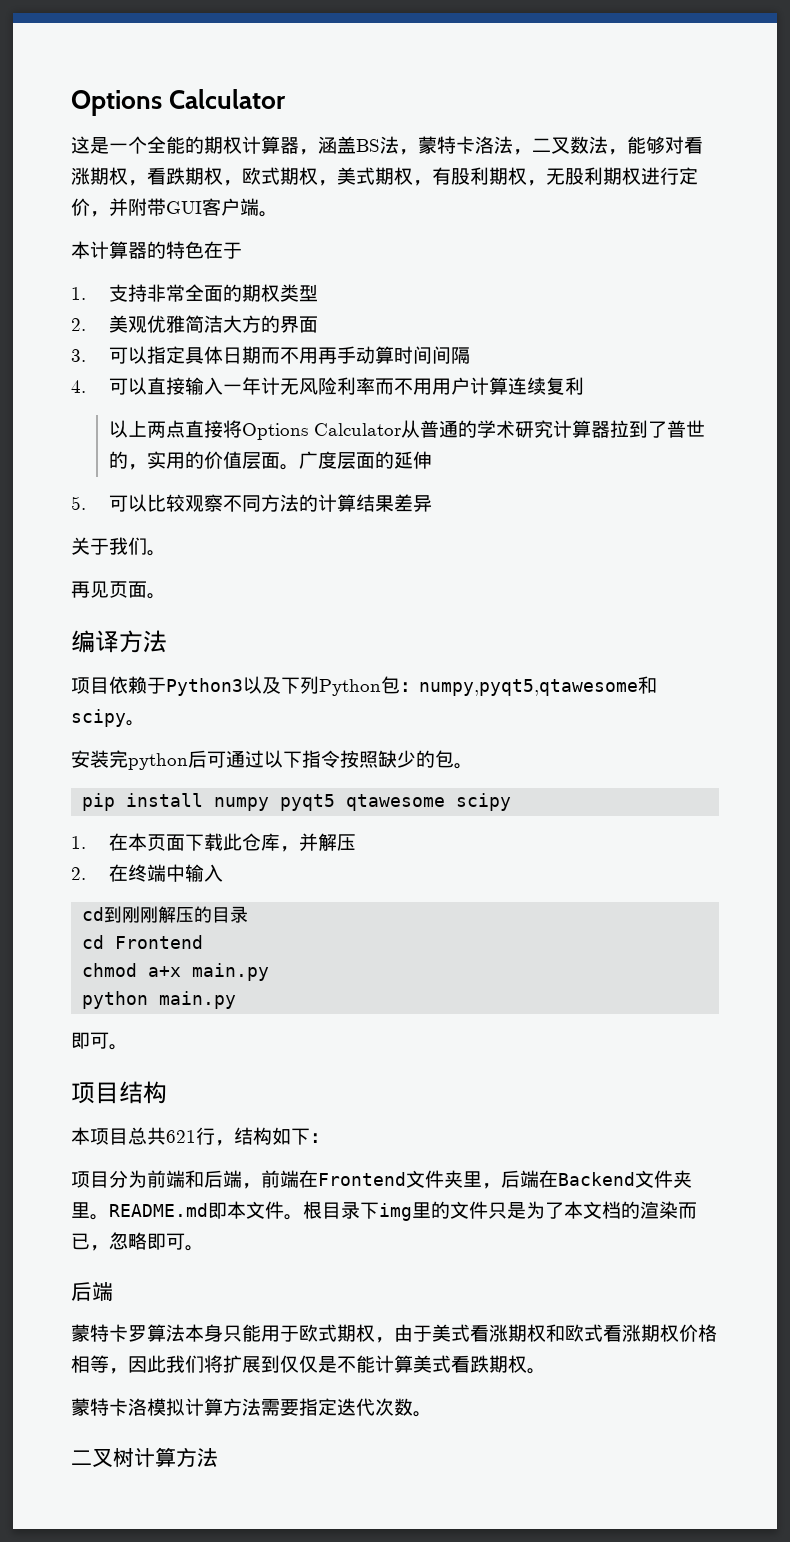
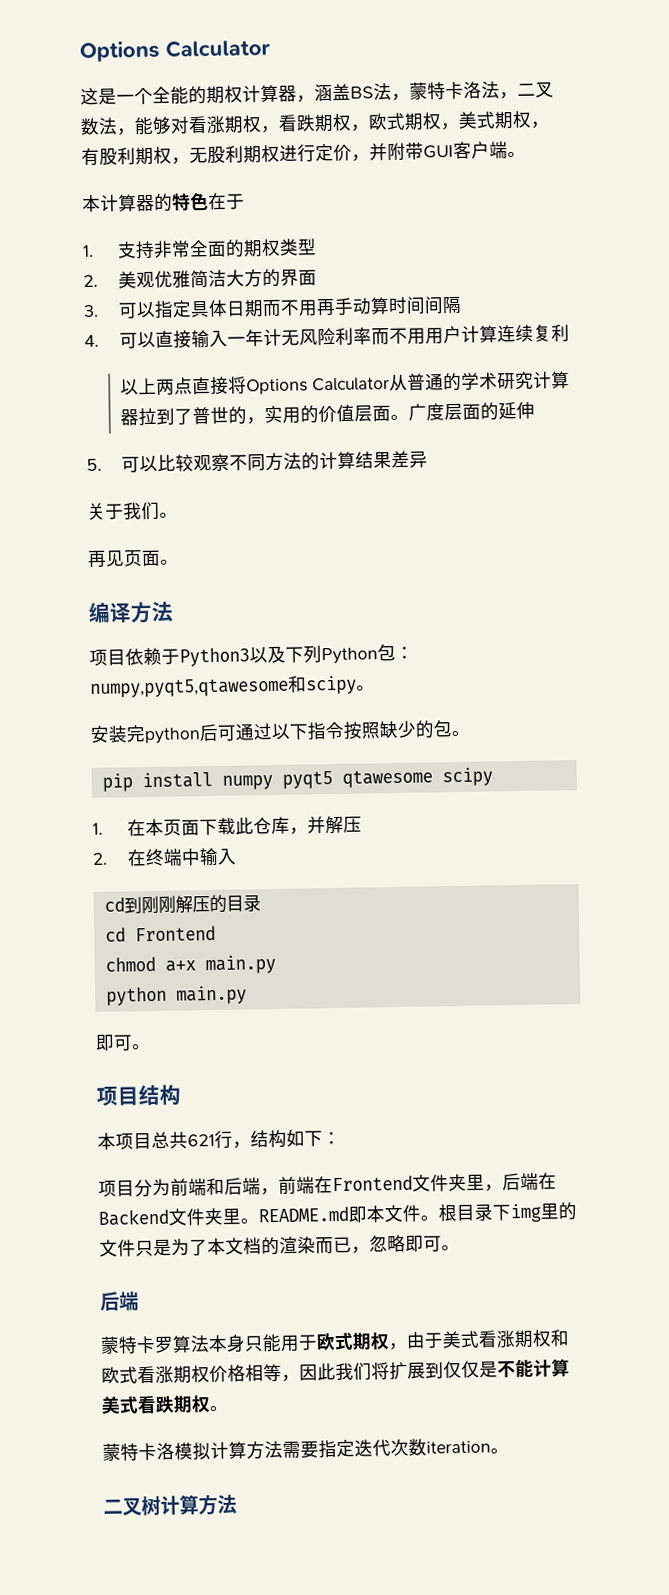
- 蒙特卡洛模拟计算方法需要指定迭代次数。
+ 蒙特卡洛模拟计算方法需要指定迭代次数iteration。

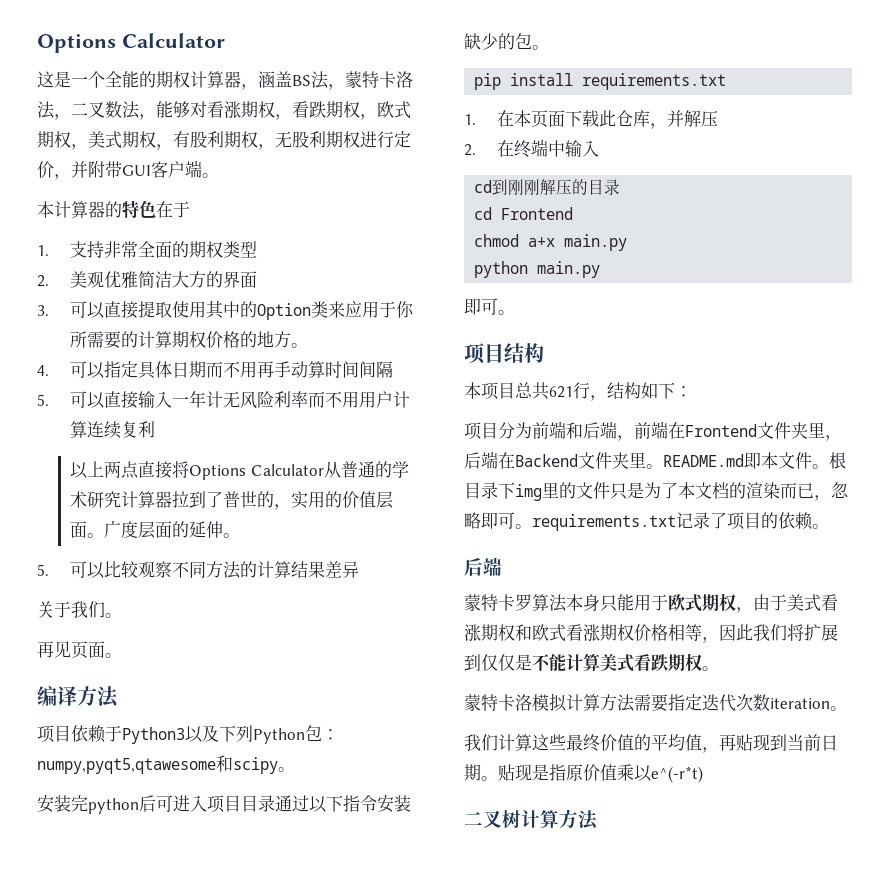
- 3.可以指定具体日期而不用再手动算时间间隔
+ 3.可以直接提取使用其中的Option类来应用于你所需要的计算期权价格的地方。
+ 4.可以指定具体日期而不用再手动算时间间隔
- 4.可以直接输入一年计无风险利率而不用用户计算连续复利
+ 5.可以直接输入一年计无风险利率而不用用户计算连续复利
- 广度层面的延伸
+ 广度层面的延伸。
- 安装完python后可通过以下指令按照缺少的包。
+ 安装完python后可进入项目目录通过以下指令安装缺少的包。
- pip install numpy pyqt5 qtawesome scipy
+ pip install requirements.txt
- 根目录下img里的文件只是为了本文档的渲染而已，忽略即可。
+ 根目录下img里的文件只是为了本文档的渲染而已，忽略即可。requirements.txt记录了项目的依赖。
+ 我们计算这些最终价值的平均值，再贴现到当前日期。贴现是指原价值乘以e^(-r*t)

